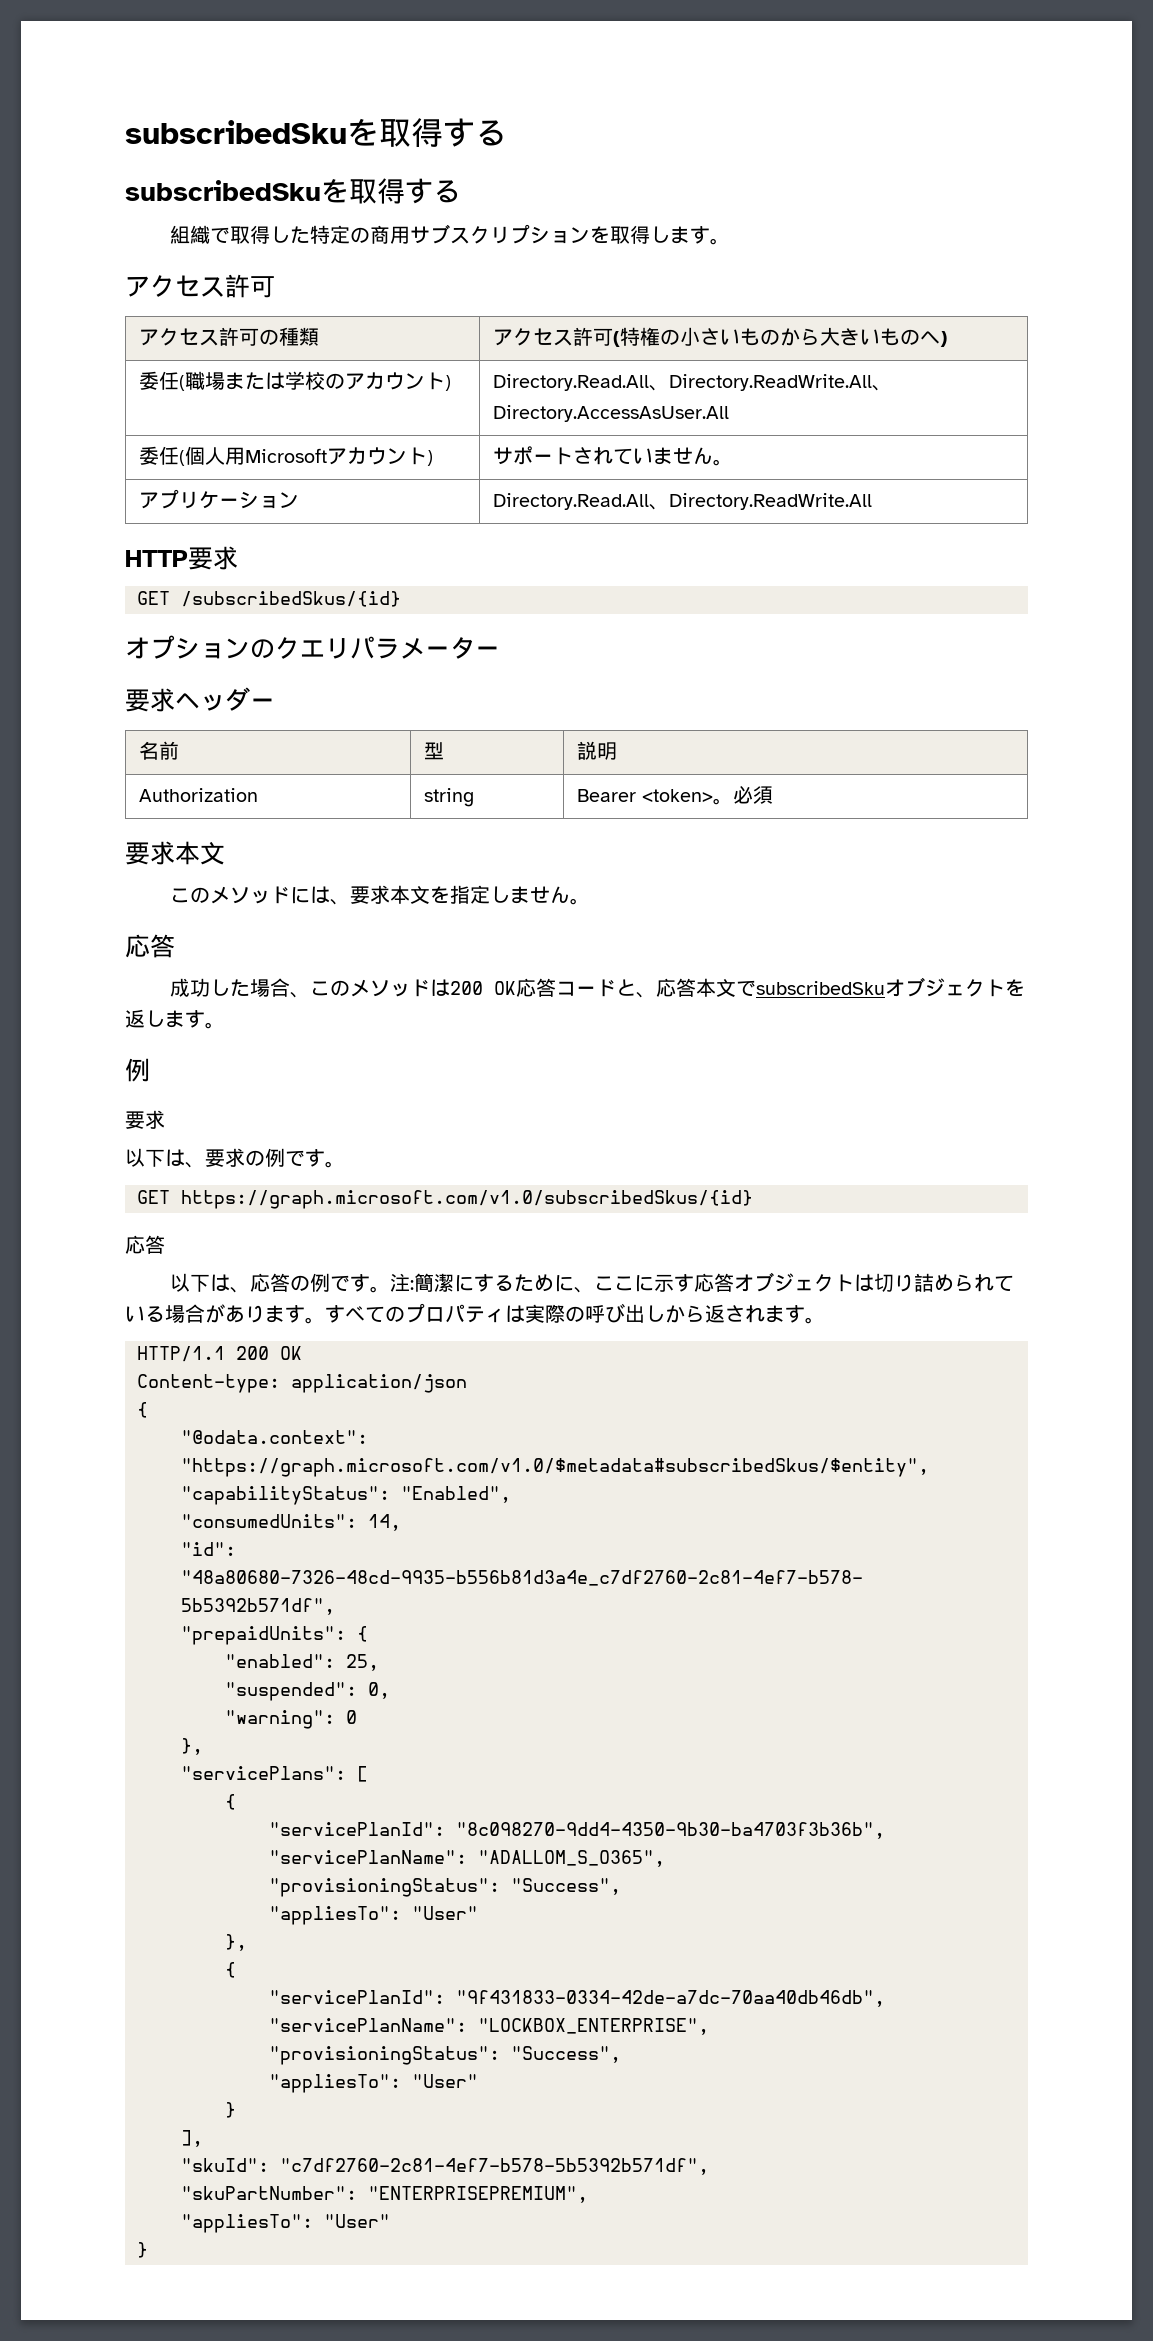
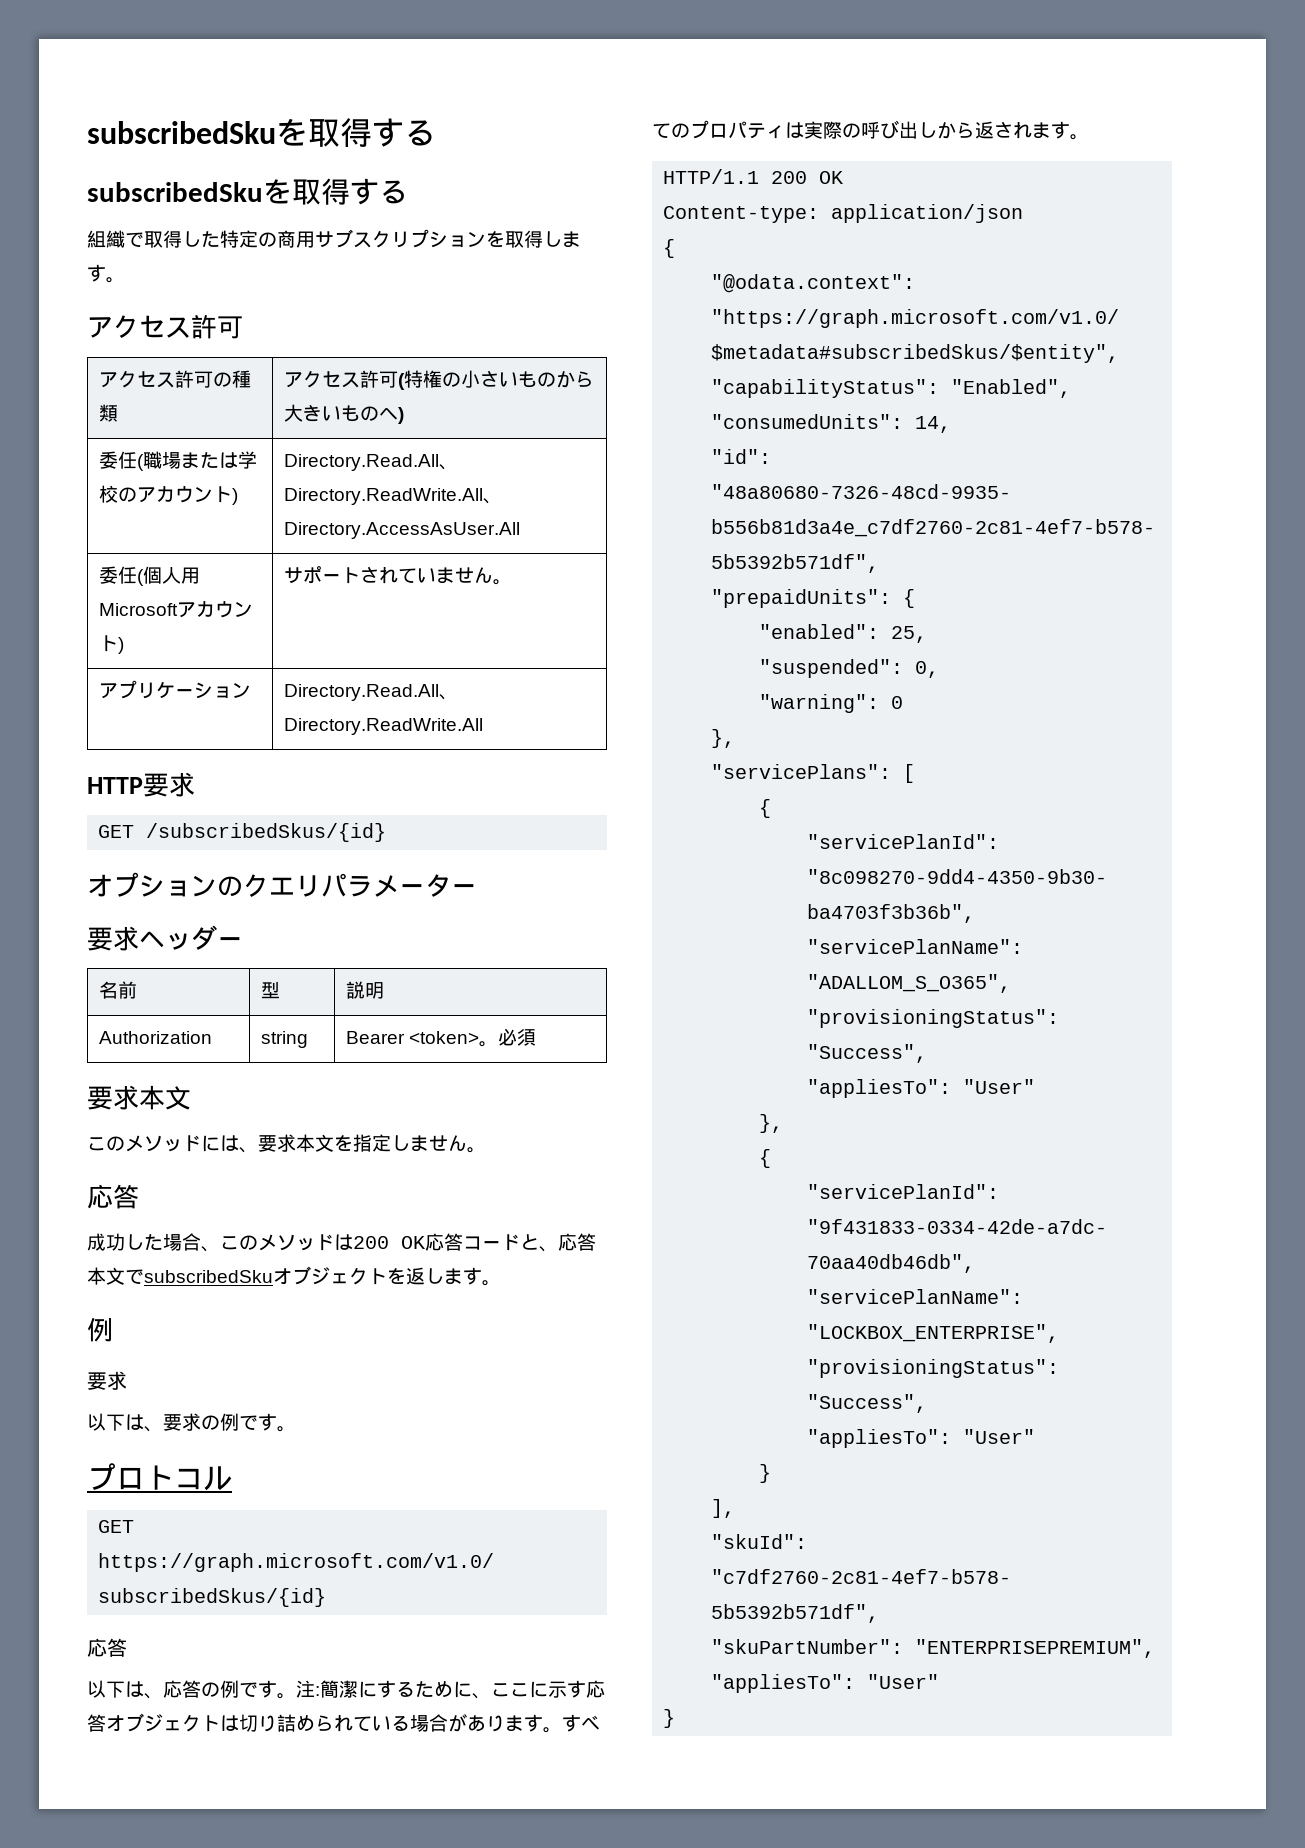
+ プロトコル

